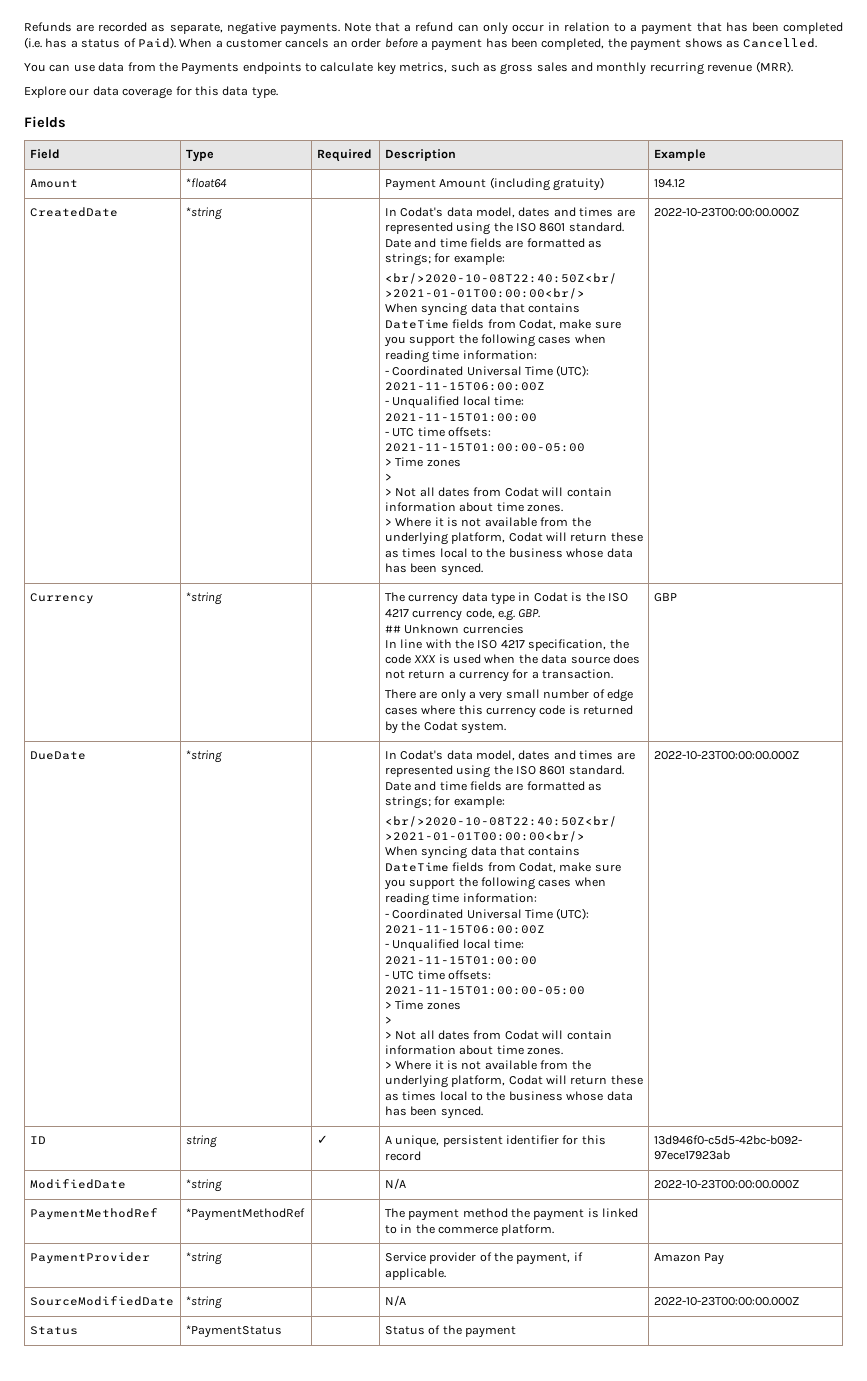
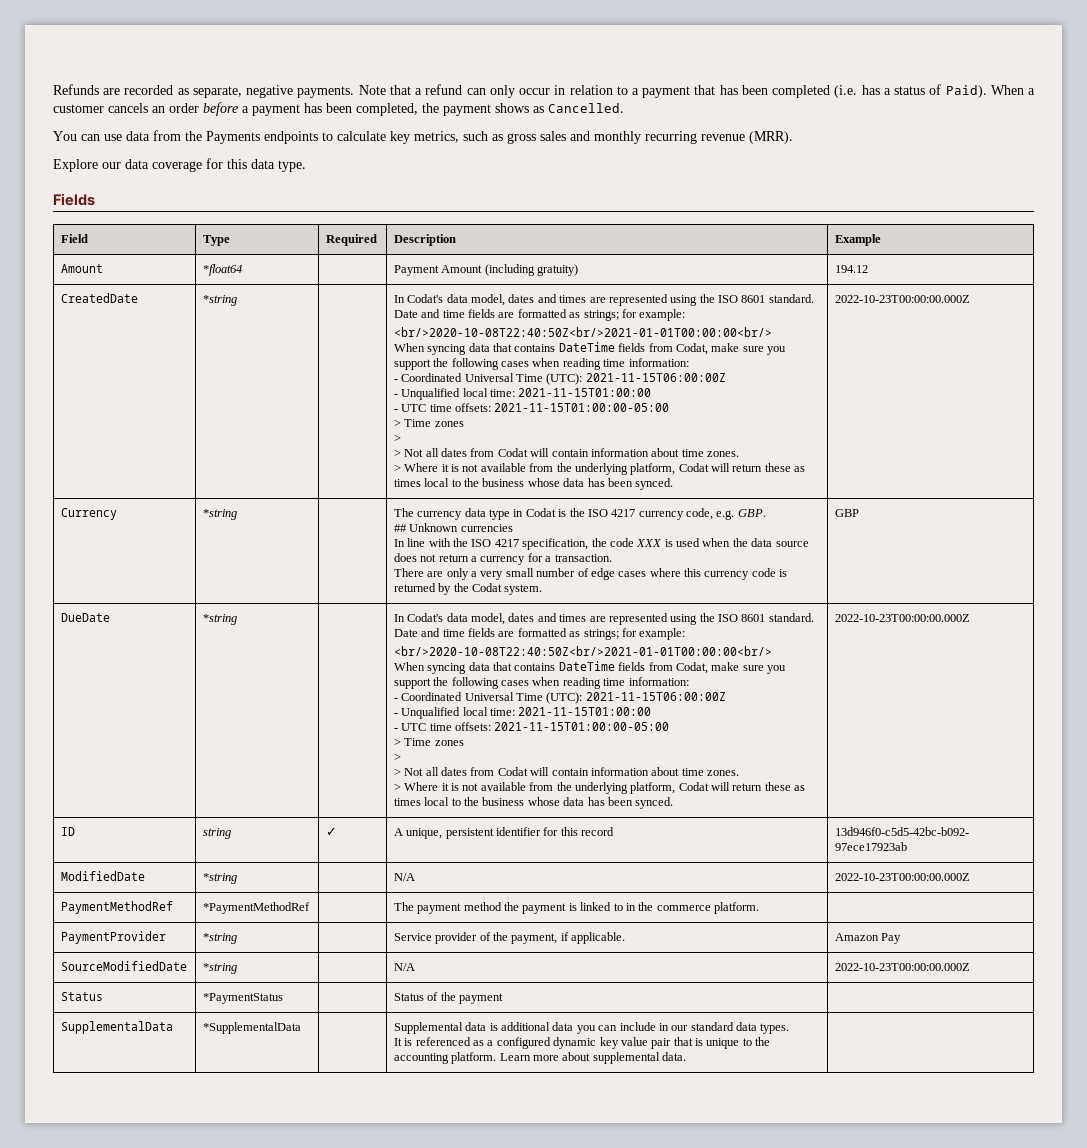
+ SupplementalData | *SupplementalData | | Supplemental data is additional data you can include in our standard data types.
+ It is referenced as a configured dynamic key value pair that is unique to the accounting platform. Learn more about supplemental data. |

